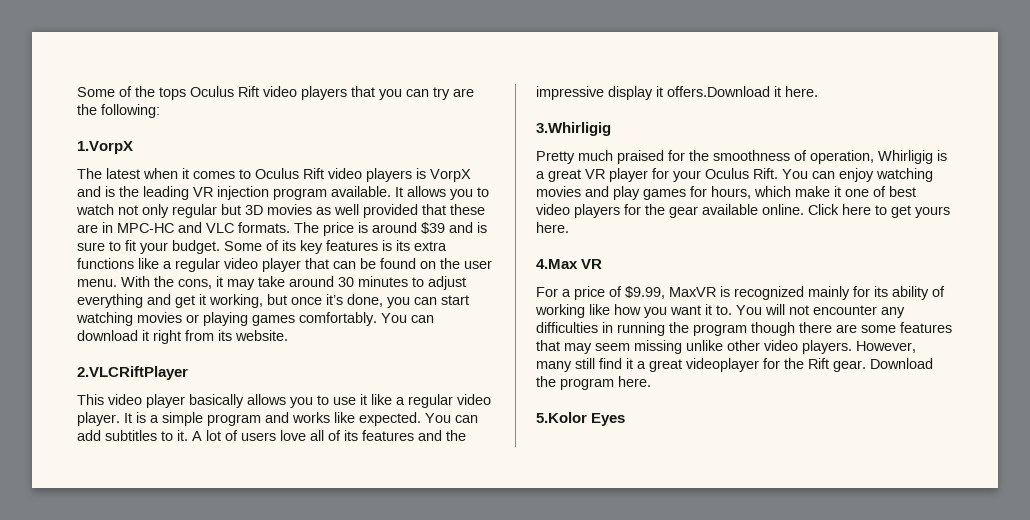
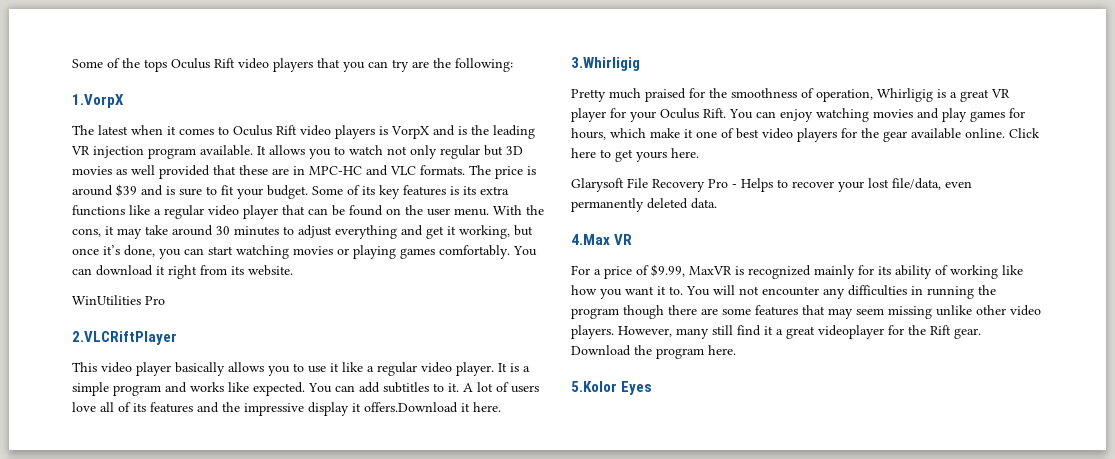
+ WinUtilities Pro
+ Glarysoft File Recovery Pro - Helps to recover your lost file/data, even permanently deleted data.

